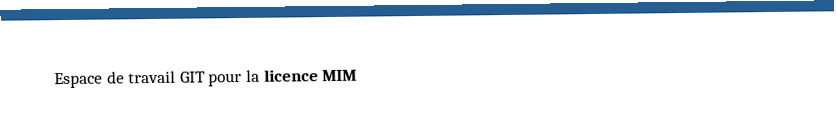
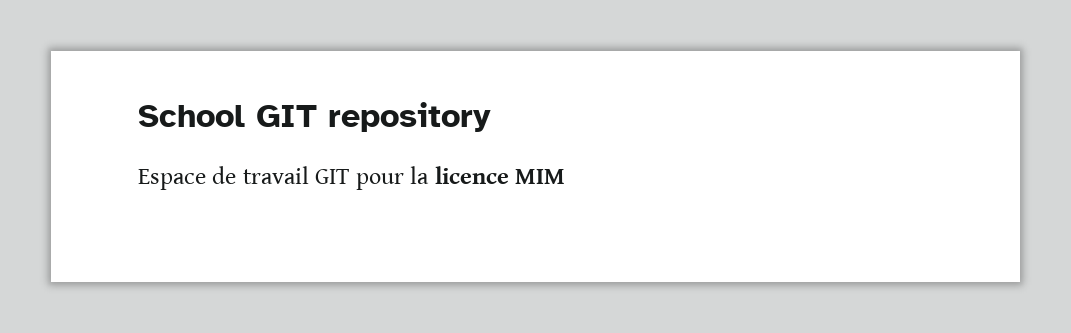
+ School GIT repository

